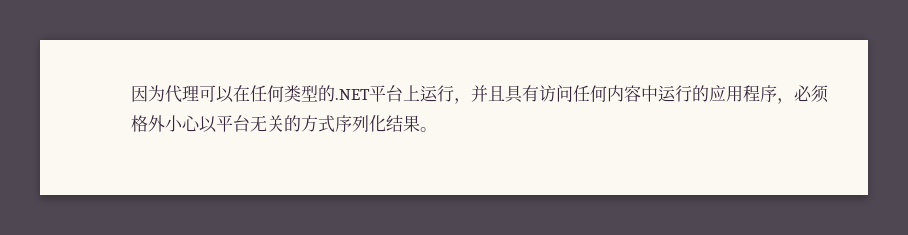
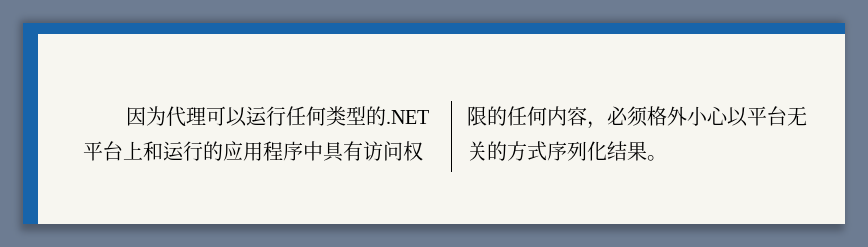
- 因为代理可以在任何类型的.NET平台上运行，并且具有访问任何内容中运行的应用程序，必须格外小心以平台无关的方式序列化结果。
+ 因为代理可以运行任何类型的.NET平台上和运行的应用程序中具有访问权限的任何内容，必须格外小心以平台无关的方式序列化结果。

